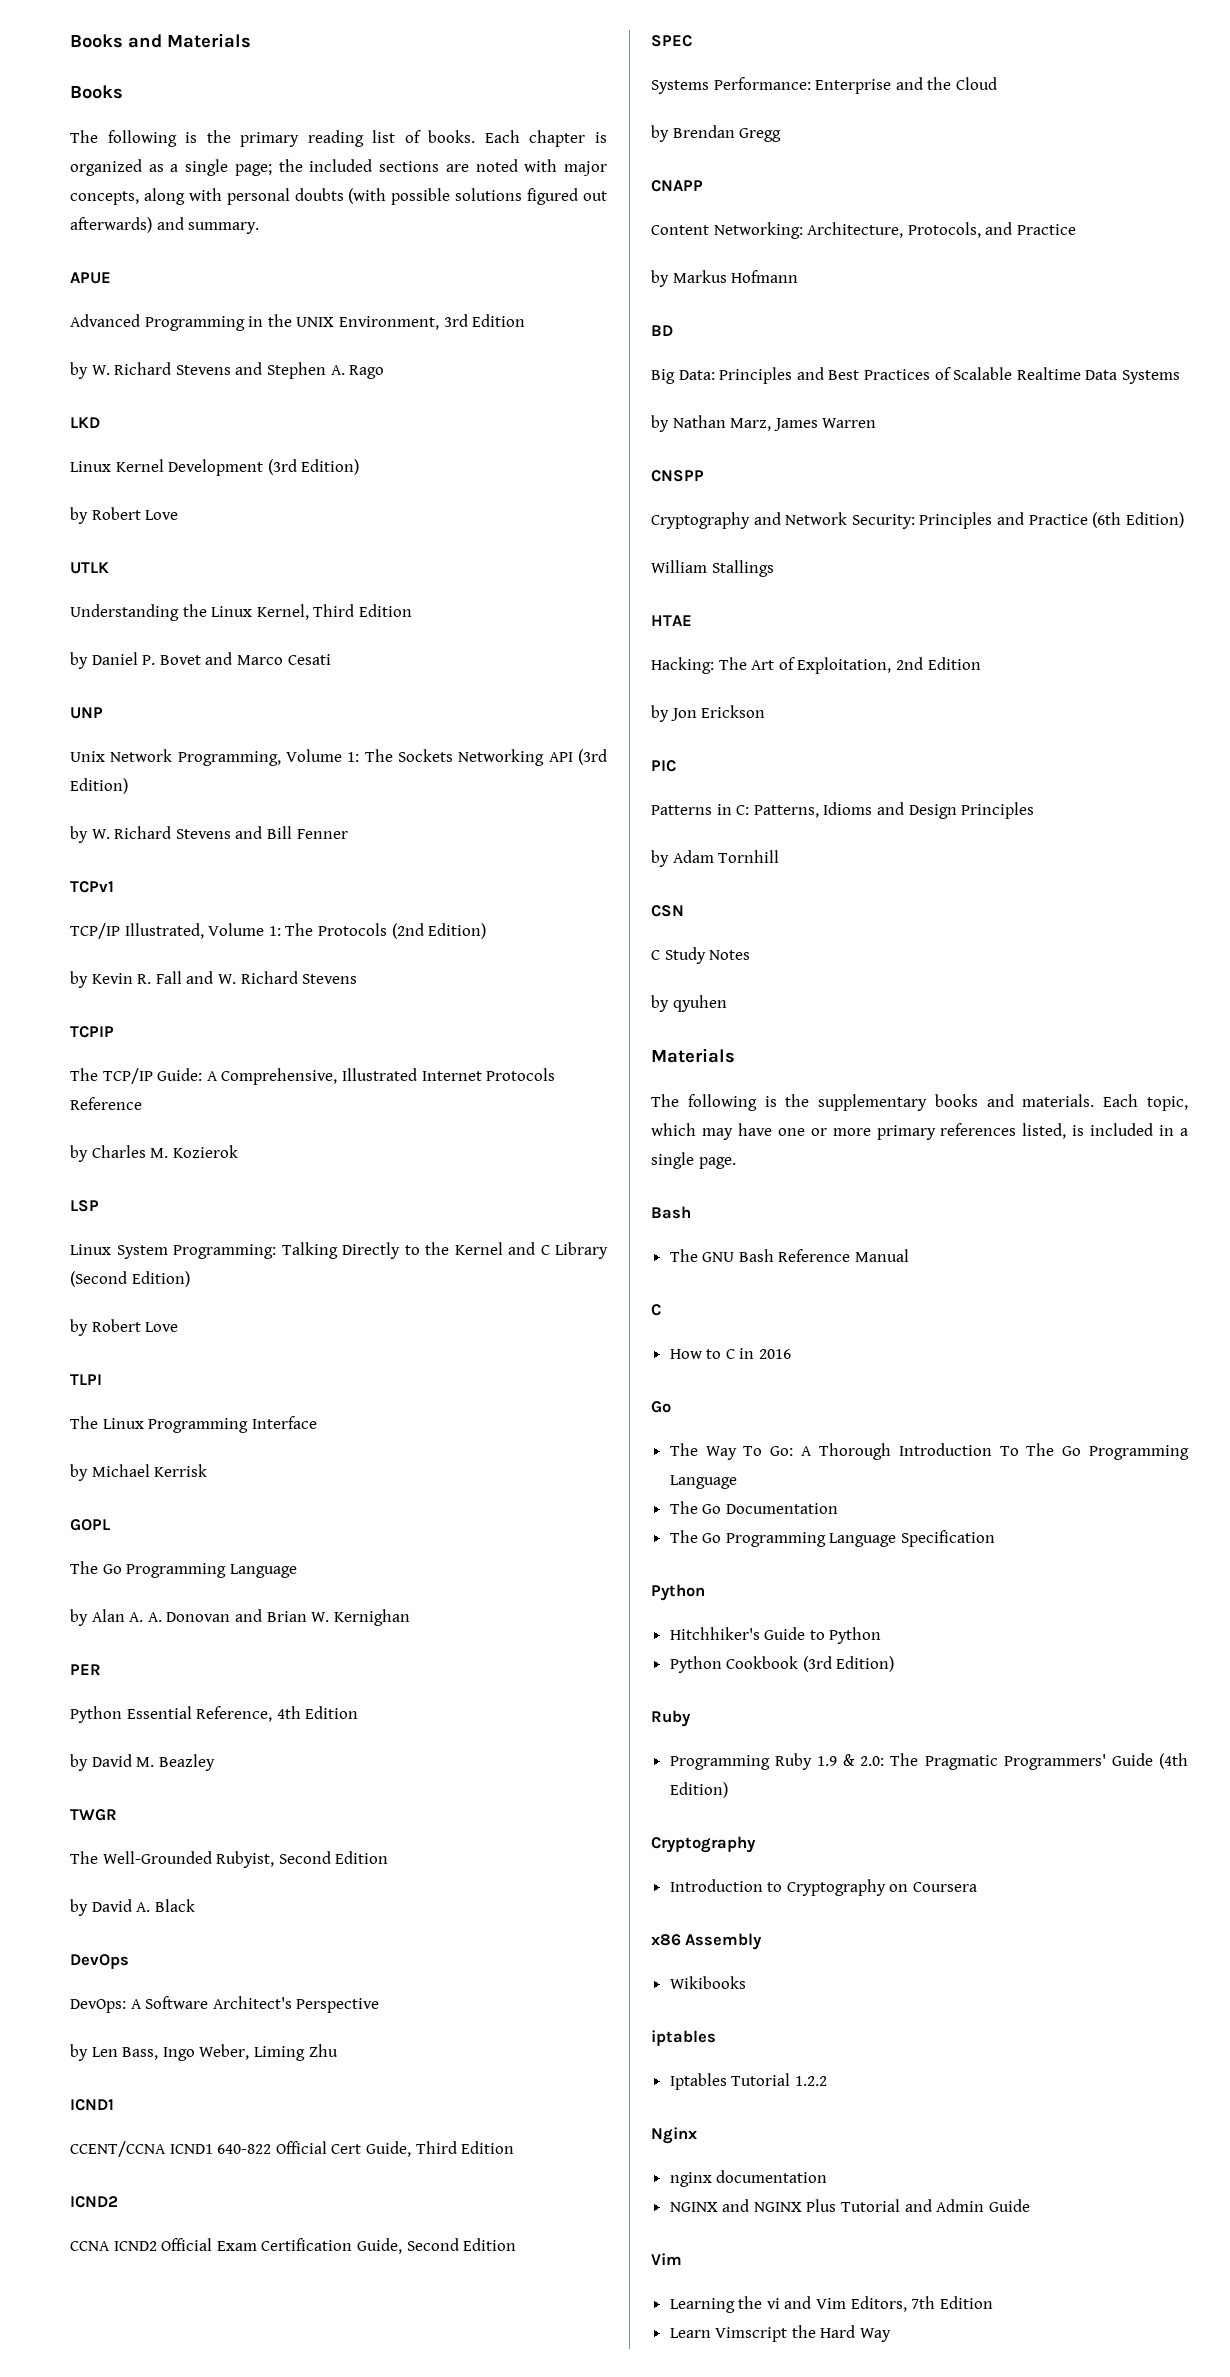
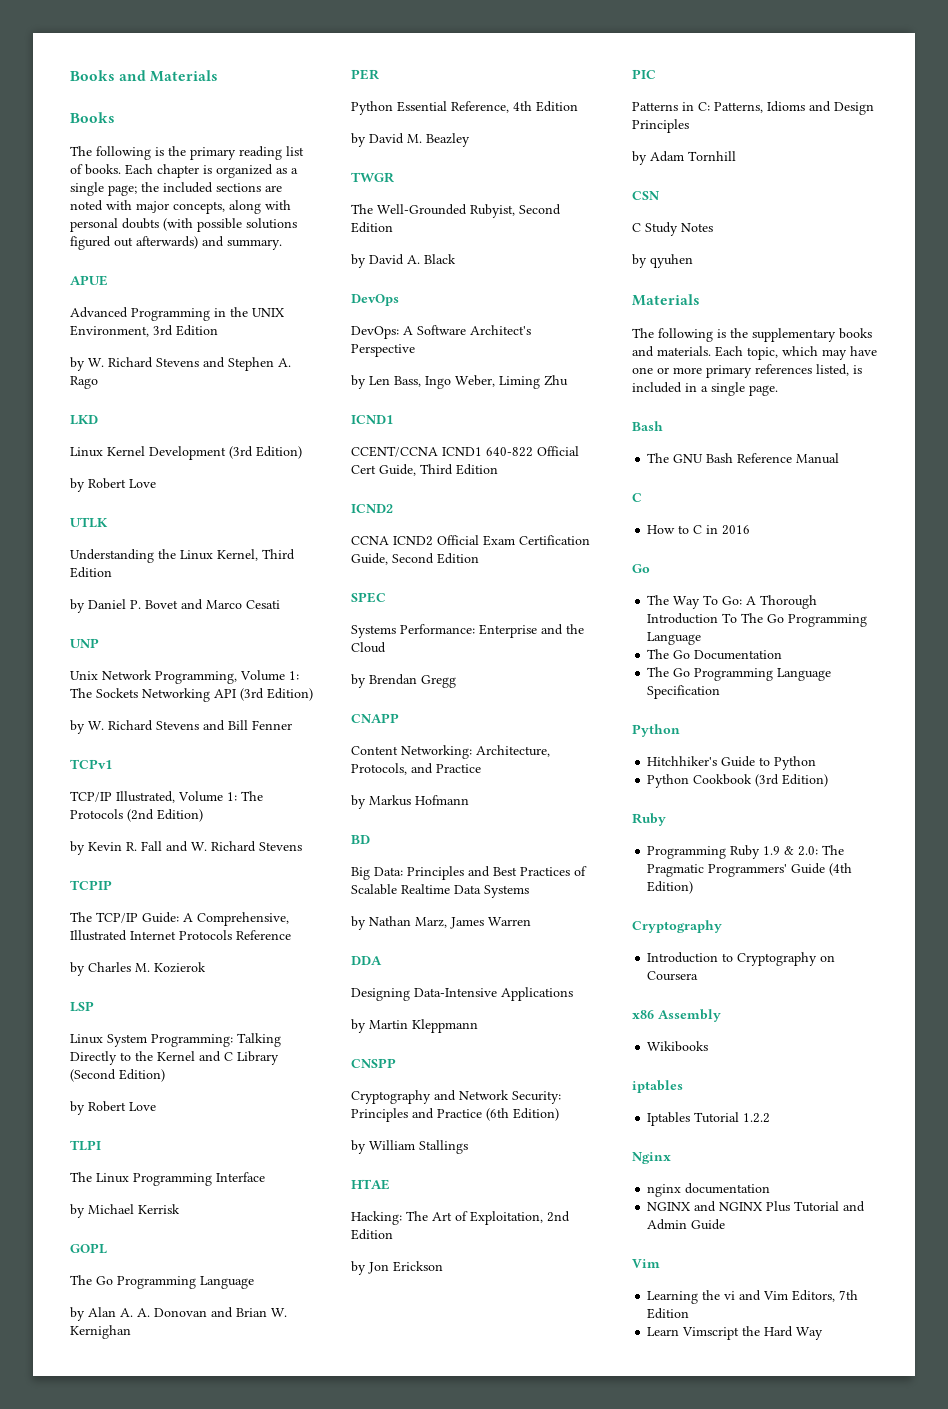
+ DDA
+ Designing Data-Intensive Applications
+ by Martin Kleppmann
- William Stallings
+ by William Stallings

